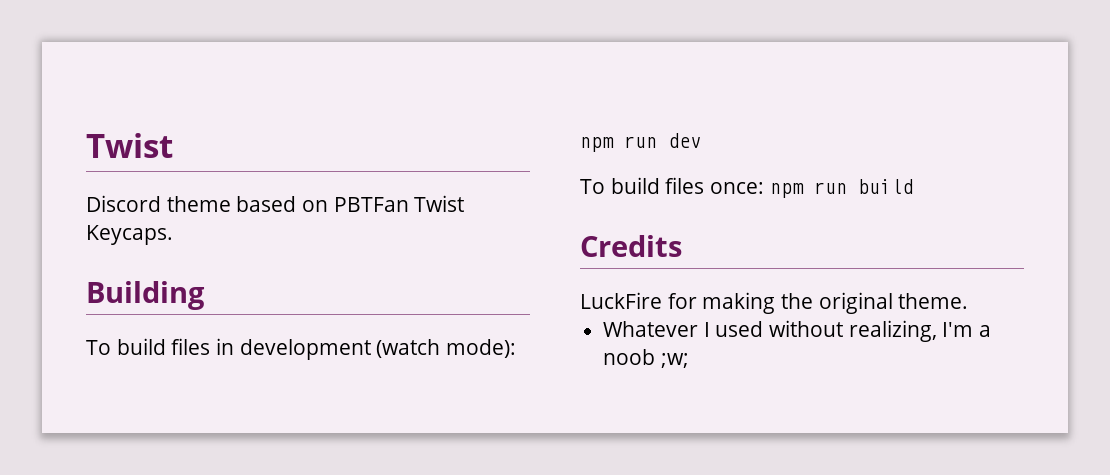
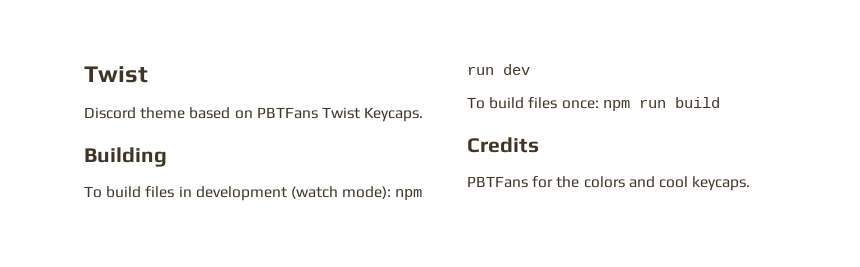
- Discord theme based on PBTFan Twist Keycaps.
+ Discord theme based on PBTFans Twist Keycaps.
- LuckFire for making the original theme.
- Whatever I used without realizing, I'm a noob ;w;
+ PBTFans for the colors and cool keycaps.

